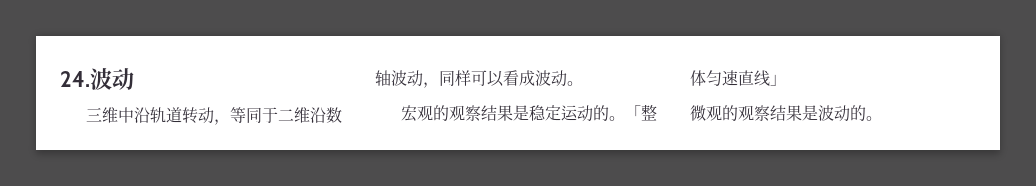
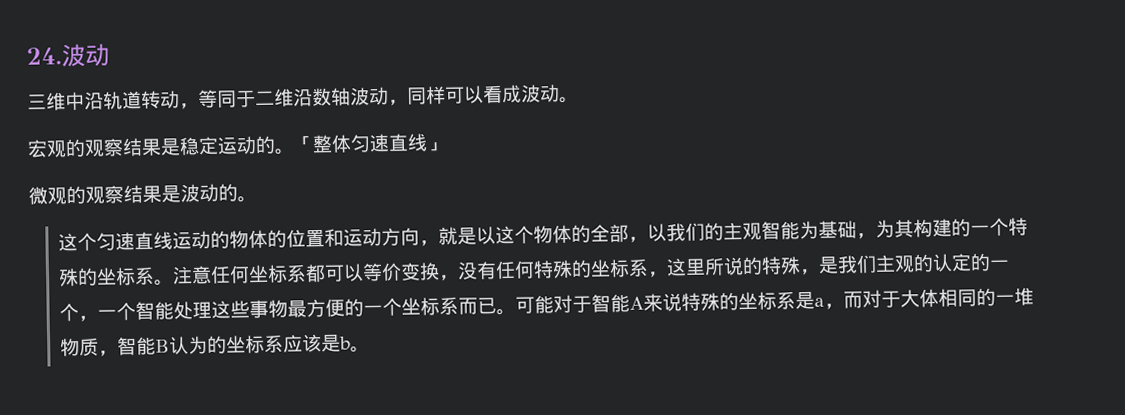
+ 这个匀速直线运动的物体的位置和运动方向，就是以这个物体的全部，以我们的主观智能为基础，为其构建的一个特殊的坐标系。注意任何坐标系都可以等价变换，没有任何特殊的坐标系，这里所说的特殊，是我们主观的认定的一个，一个智能处理这些事物最方便的一个坐标系而已。可能对于智能A来说特殊的坐标系是a，而对于大体相同的一堆物质，智能B认为的坐标系应该是b。

